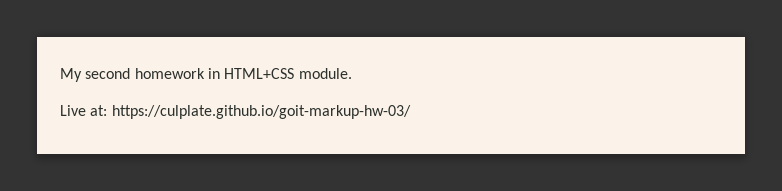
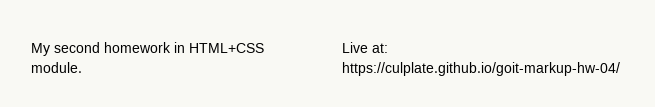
- Live at: https://culplate.github.io/goit-markup-hw-03/
+ Live at: https://culplate.github.io/goit-markup-hw-04/

